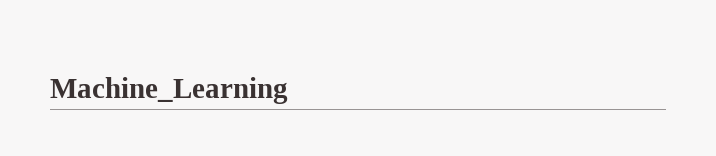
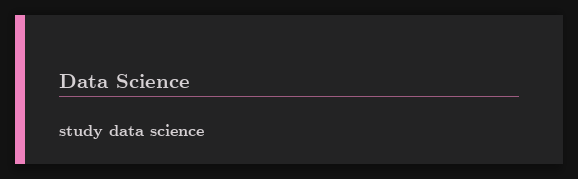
- Machine_Learning
+ Data Science
+ study data science

